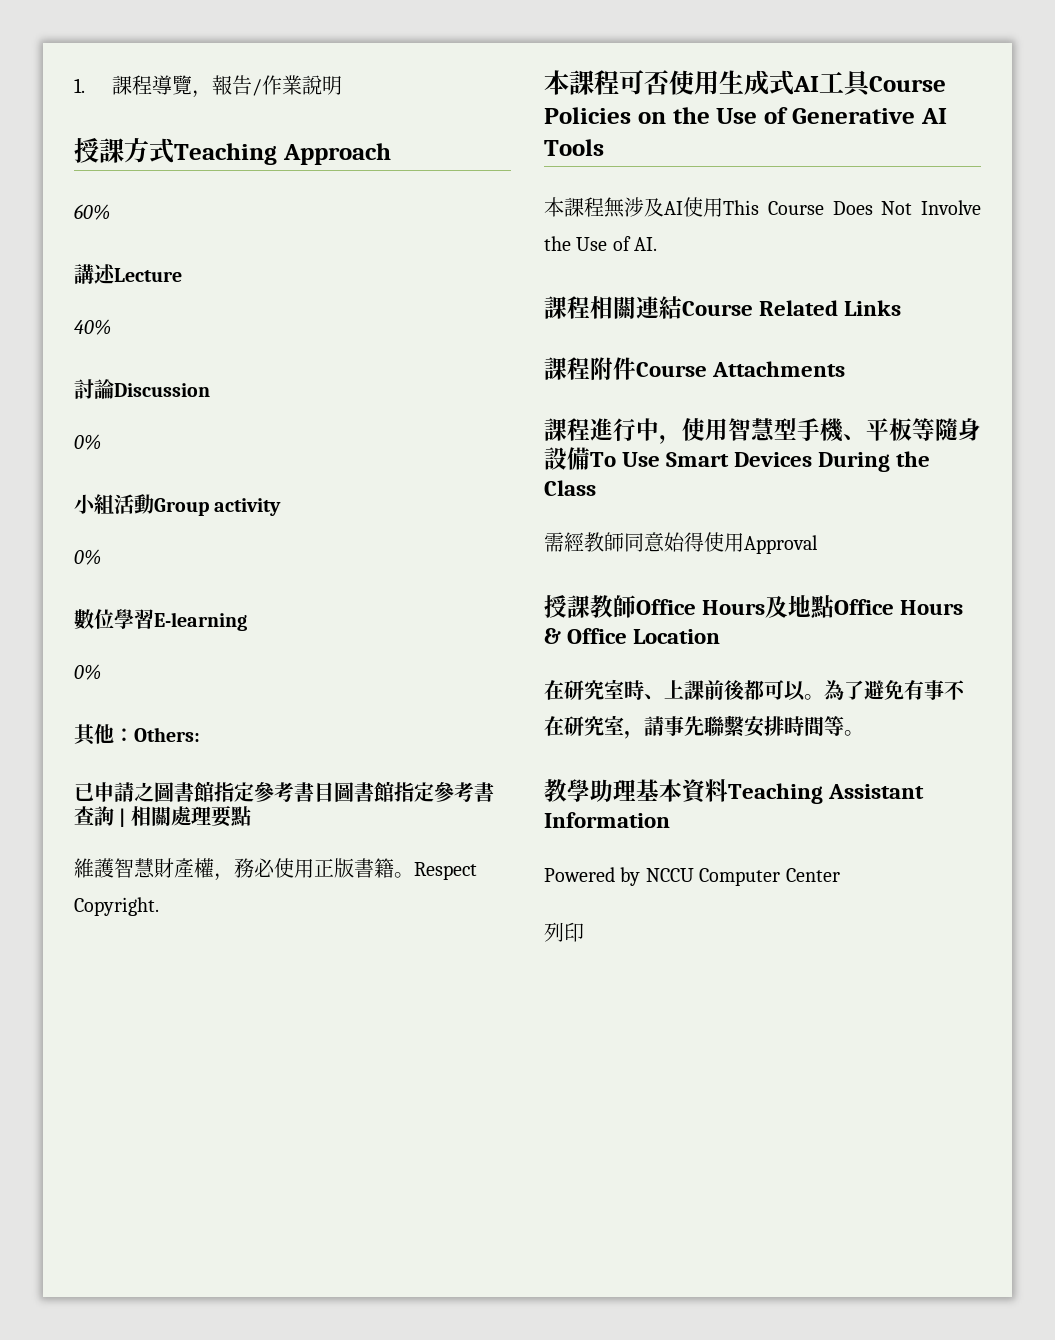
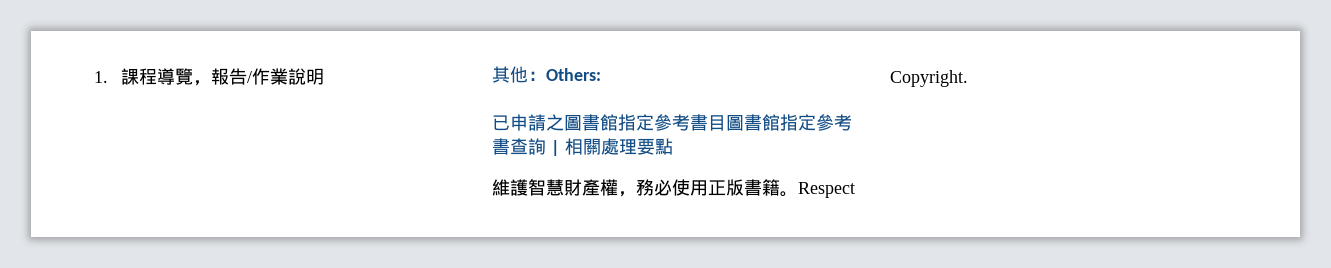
- 授課方式Teaching Approach
- 60%
- 講述Lecture
- 40%
- 討論Discussion
- 0%
- 小組活動Group activity
- 0%
- 數位學習E-learning
- 0%
- 本課程可否使用生成式AI工具Course Policies on the Use of Generative AI Tools
- 本課程無涉及AI使用This Course Does Not Involve the Use of AI.
- 課程相關連結Course Related Links
- 課程附件Course Attachments
- 課程進行中，使用智慧型手機、平板等隨身設備To Use Smart Devices During the Class
- 需經教師同意始得使用Approval
- 授課教師Office Hours及地點Office Hours & Office Location
- 在研究室時、上課前後都可以。為了避免有事不在研究室，請事先聯繫安排時間等。
- 教學助理基本資料Teaching Assistant Information
- Powered by NCCU Computer Center
- 列印

